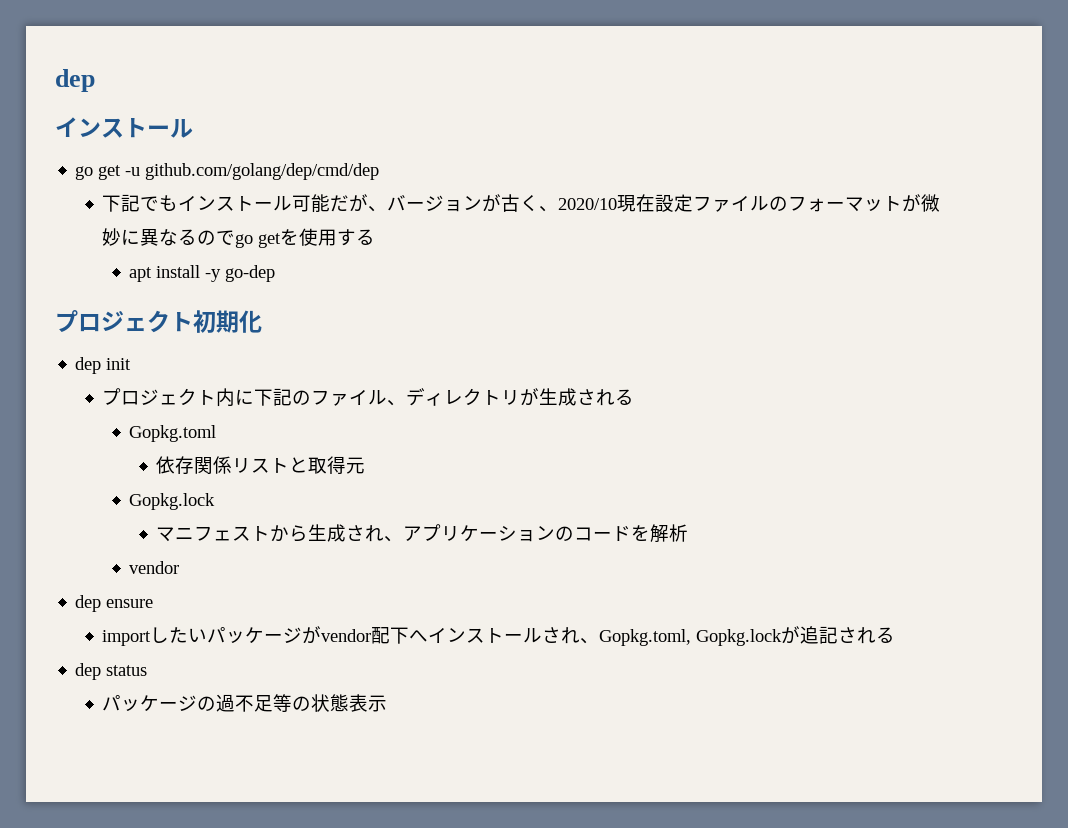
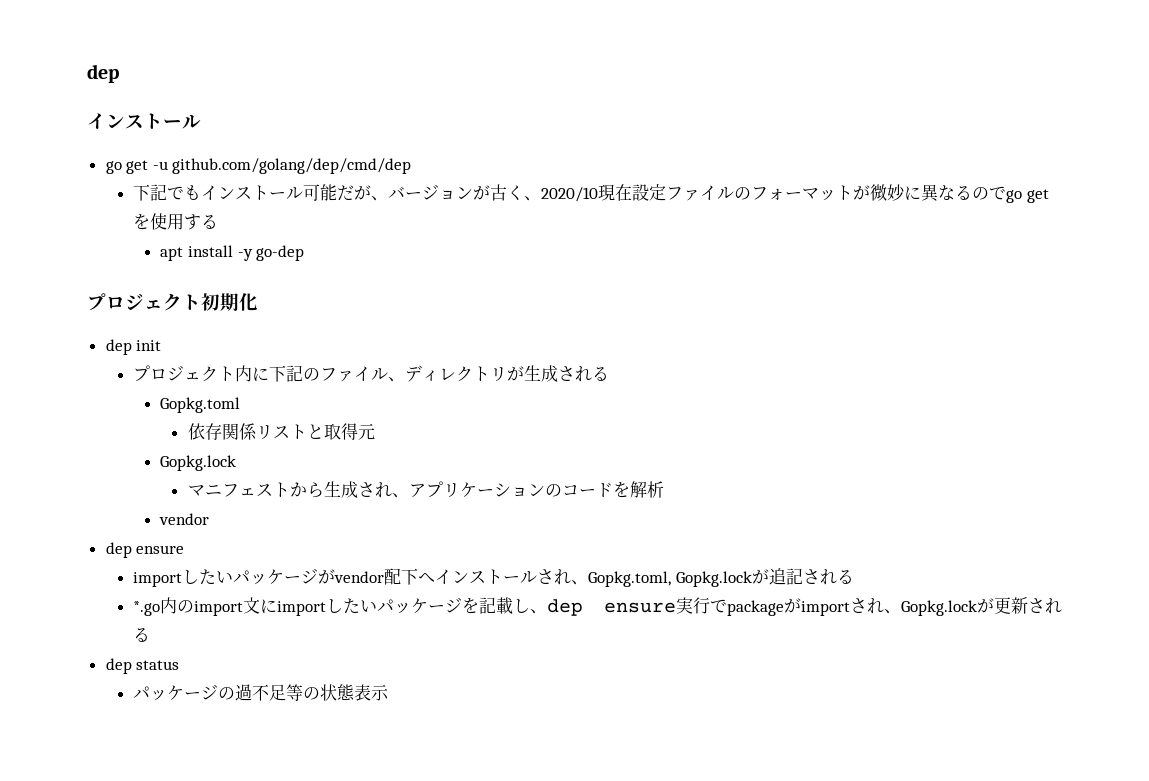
+ *.go内のimport文にimportしたいパッケージを記載し、dep ensure実行でpackageがimportされ、Gopkg.lockが更新される

